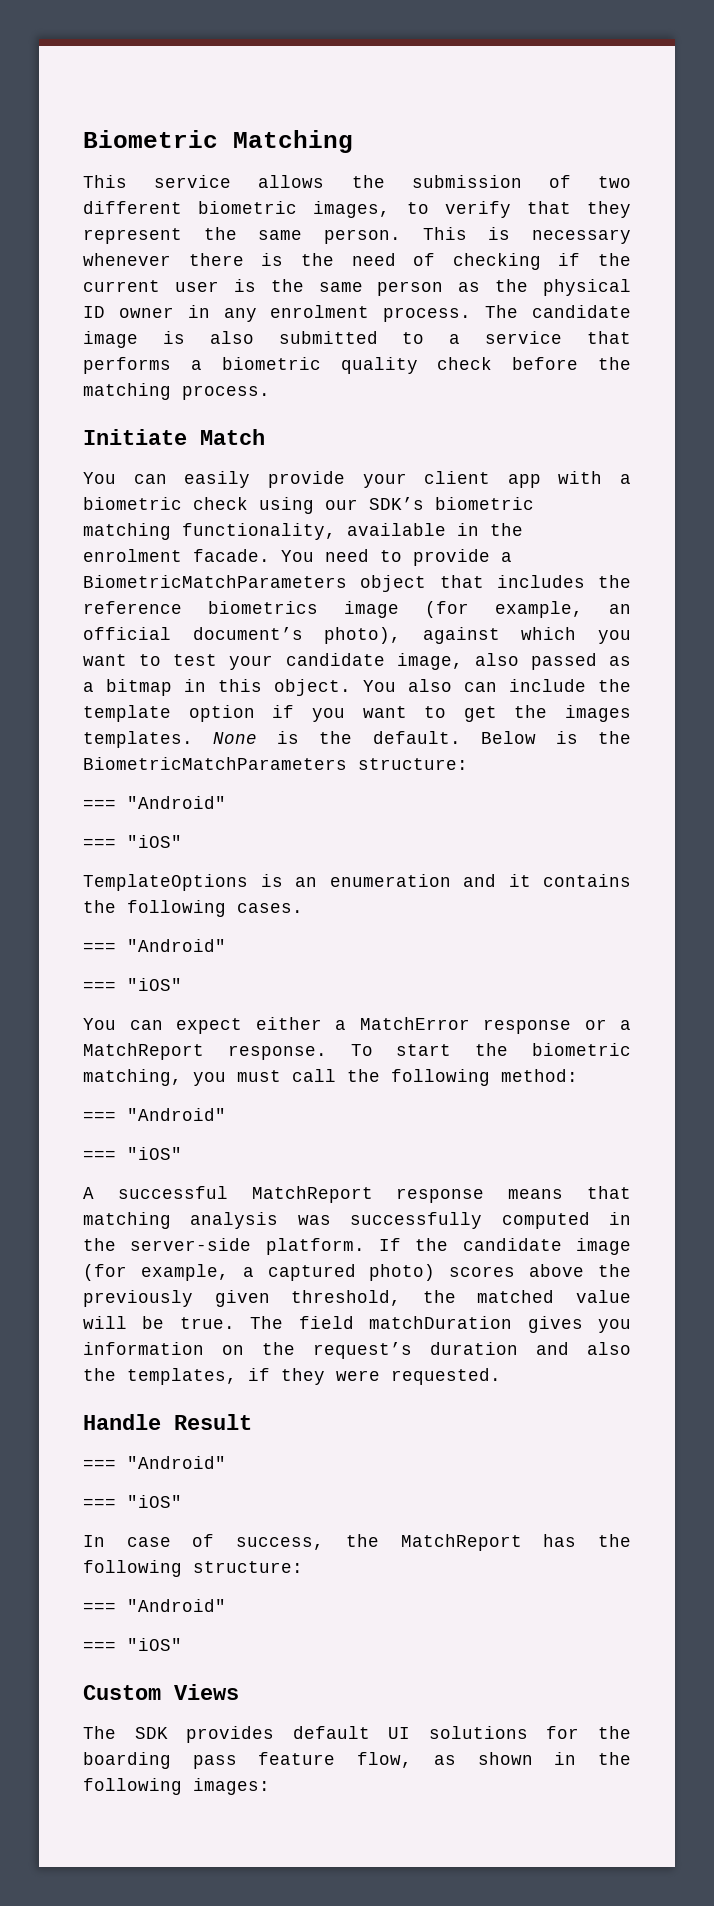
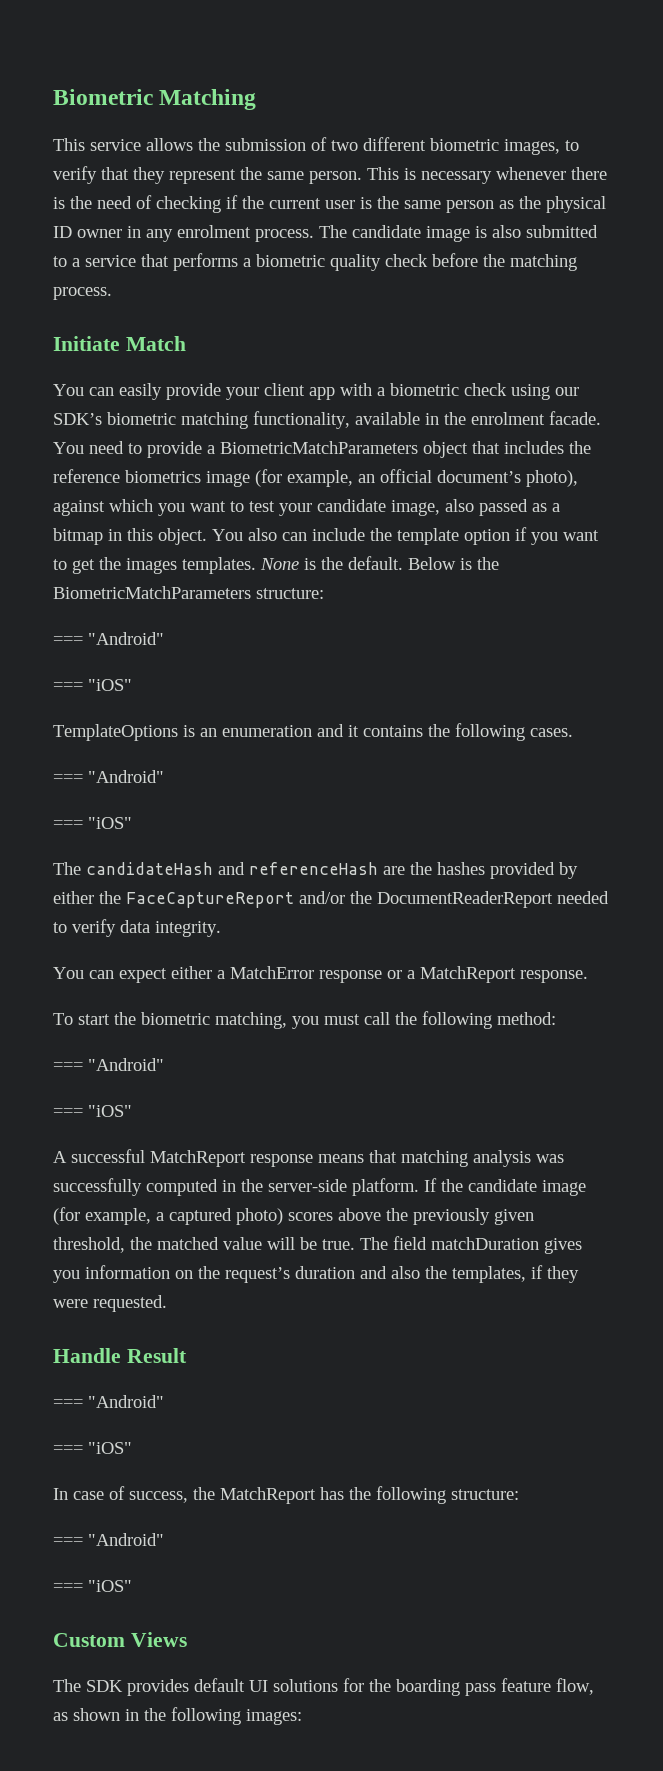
+ The candidateHash and referenceHash are the hashes provided by either the FaceCaptureReport and/or the DocumentReaderReport needed to verify data integrity.
- You can expect either a MatchError response or a MatchReport response. To start the biometric matching, you must call the following method:
+ You can expect either a MatchError response or a MatchReport response.
+ To start the biometric matching, you must call the following method:

